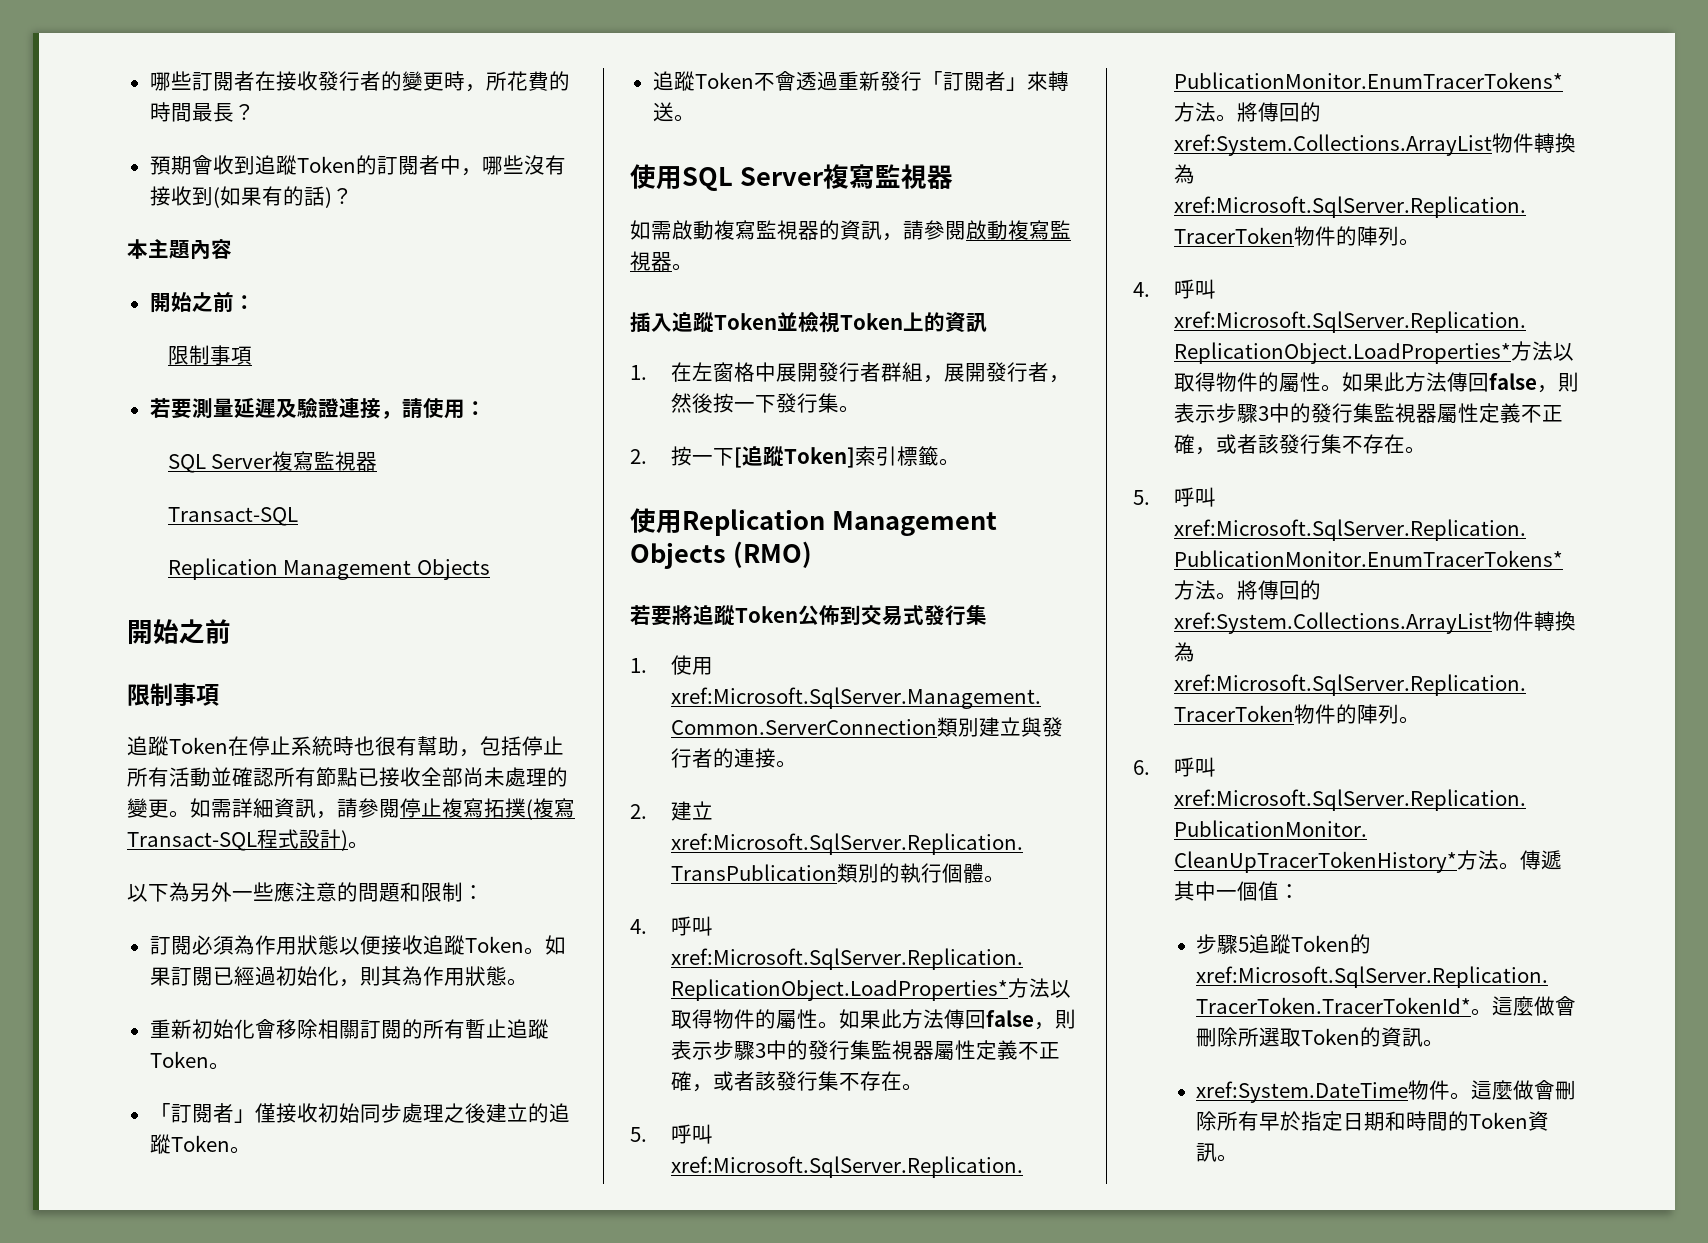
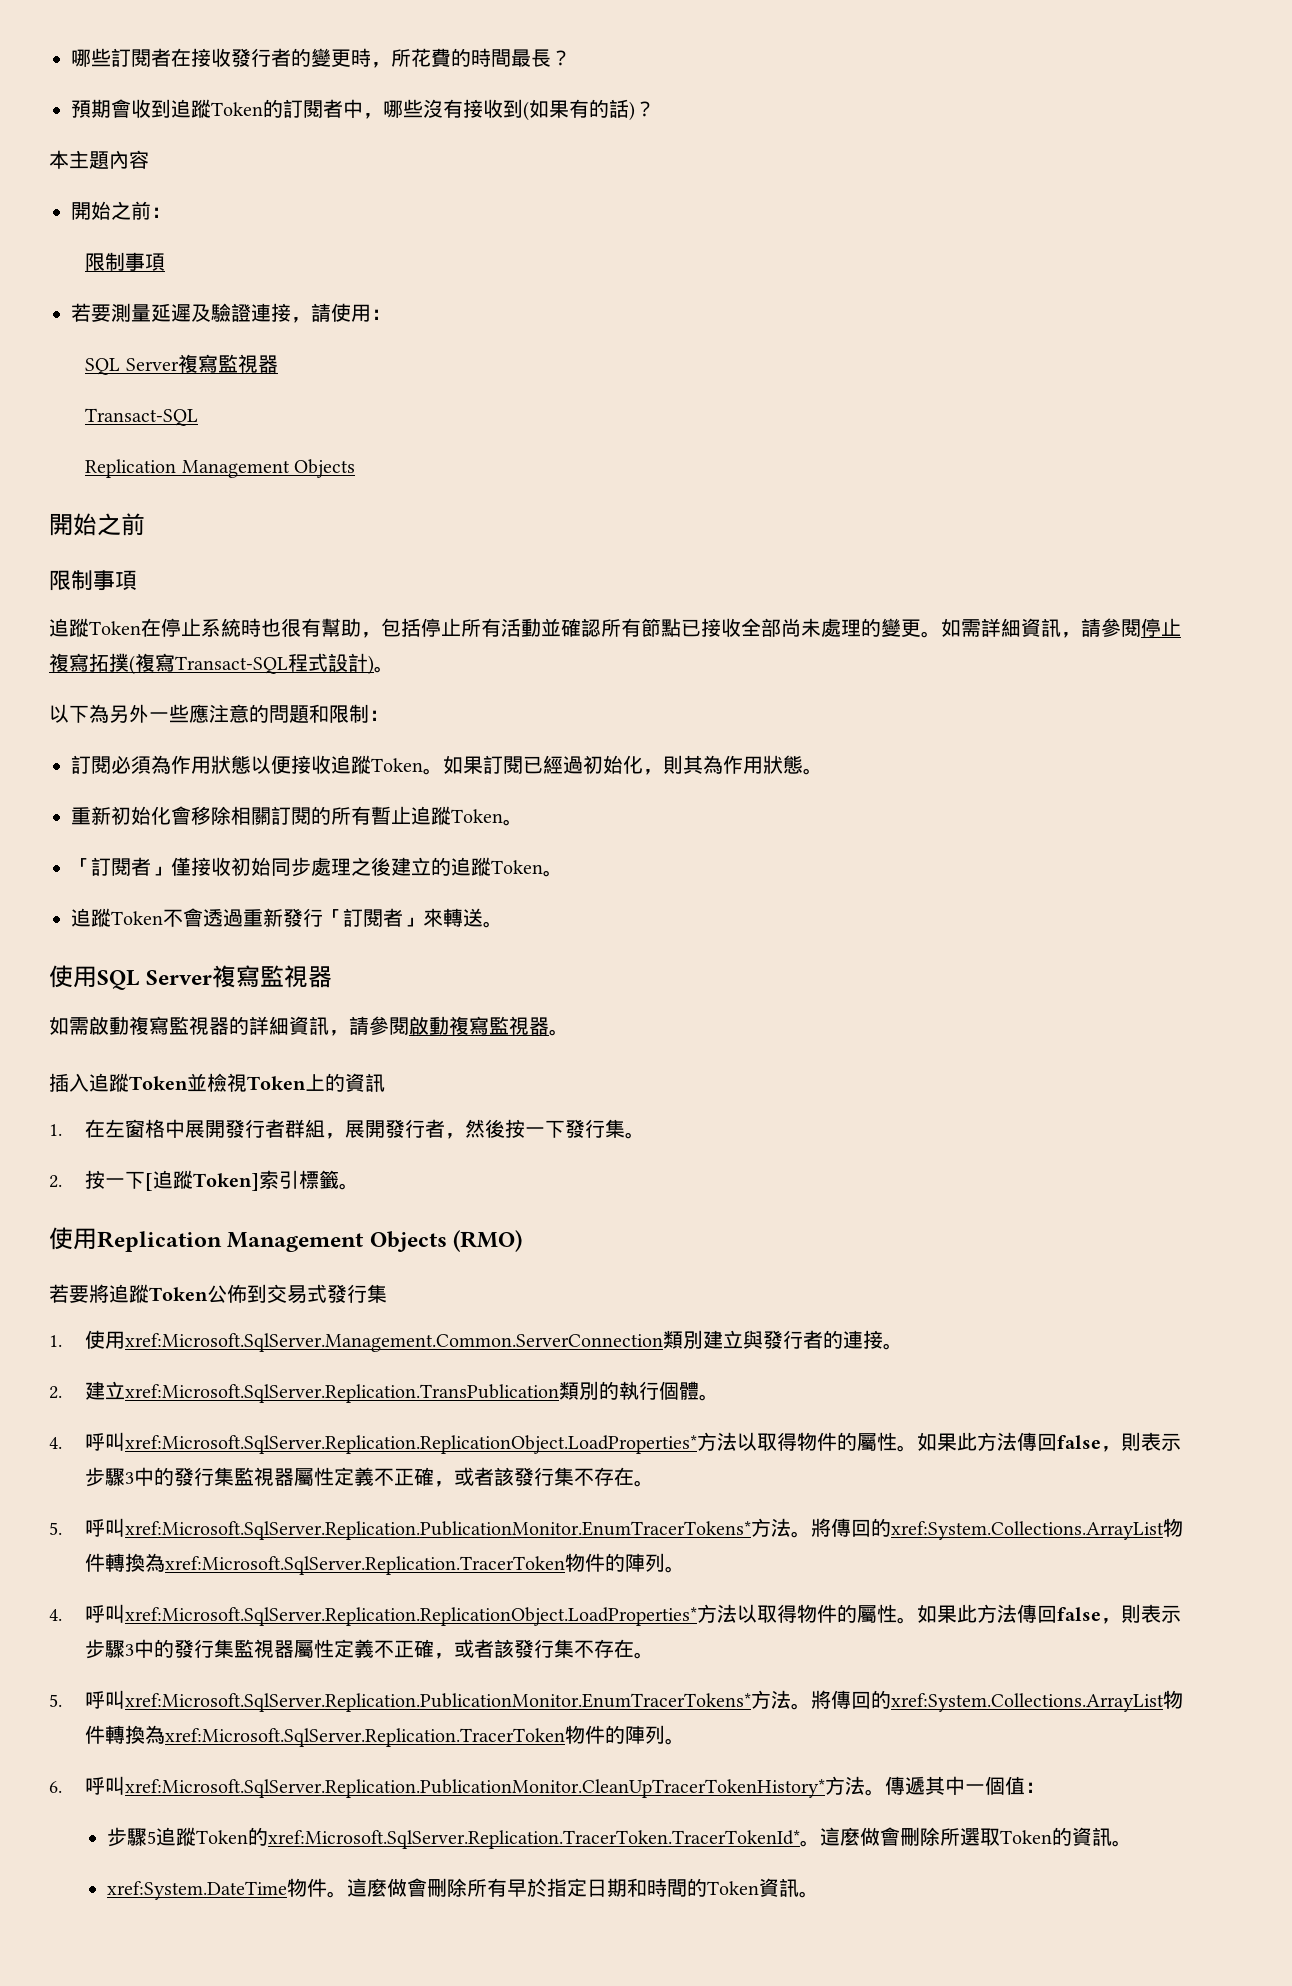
- 如需啟動複寫監視器的資訊，請參閱啟動複寫監視器。
+ 如需啟動複寫監視器的詳細資訊，請參閱啟動複寫監視器。

